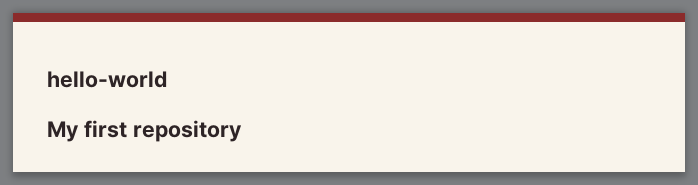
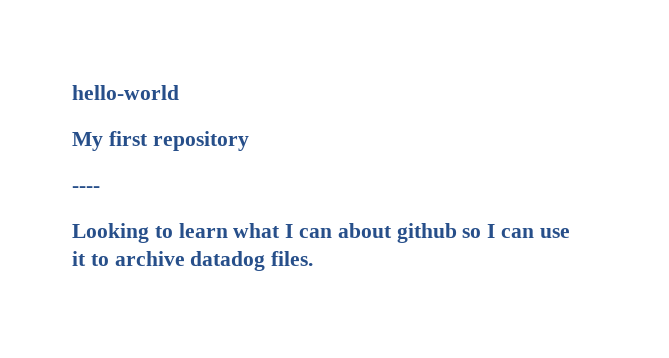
+ ----
+ Looking to learn what I can about github so I can use it to archive datadog files.

